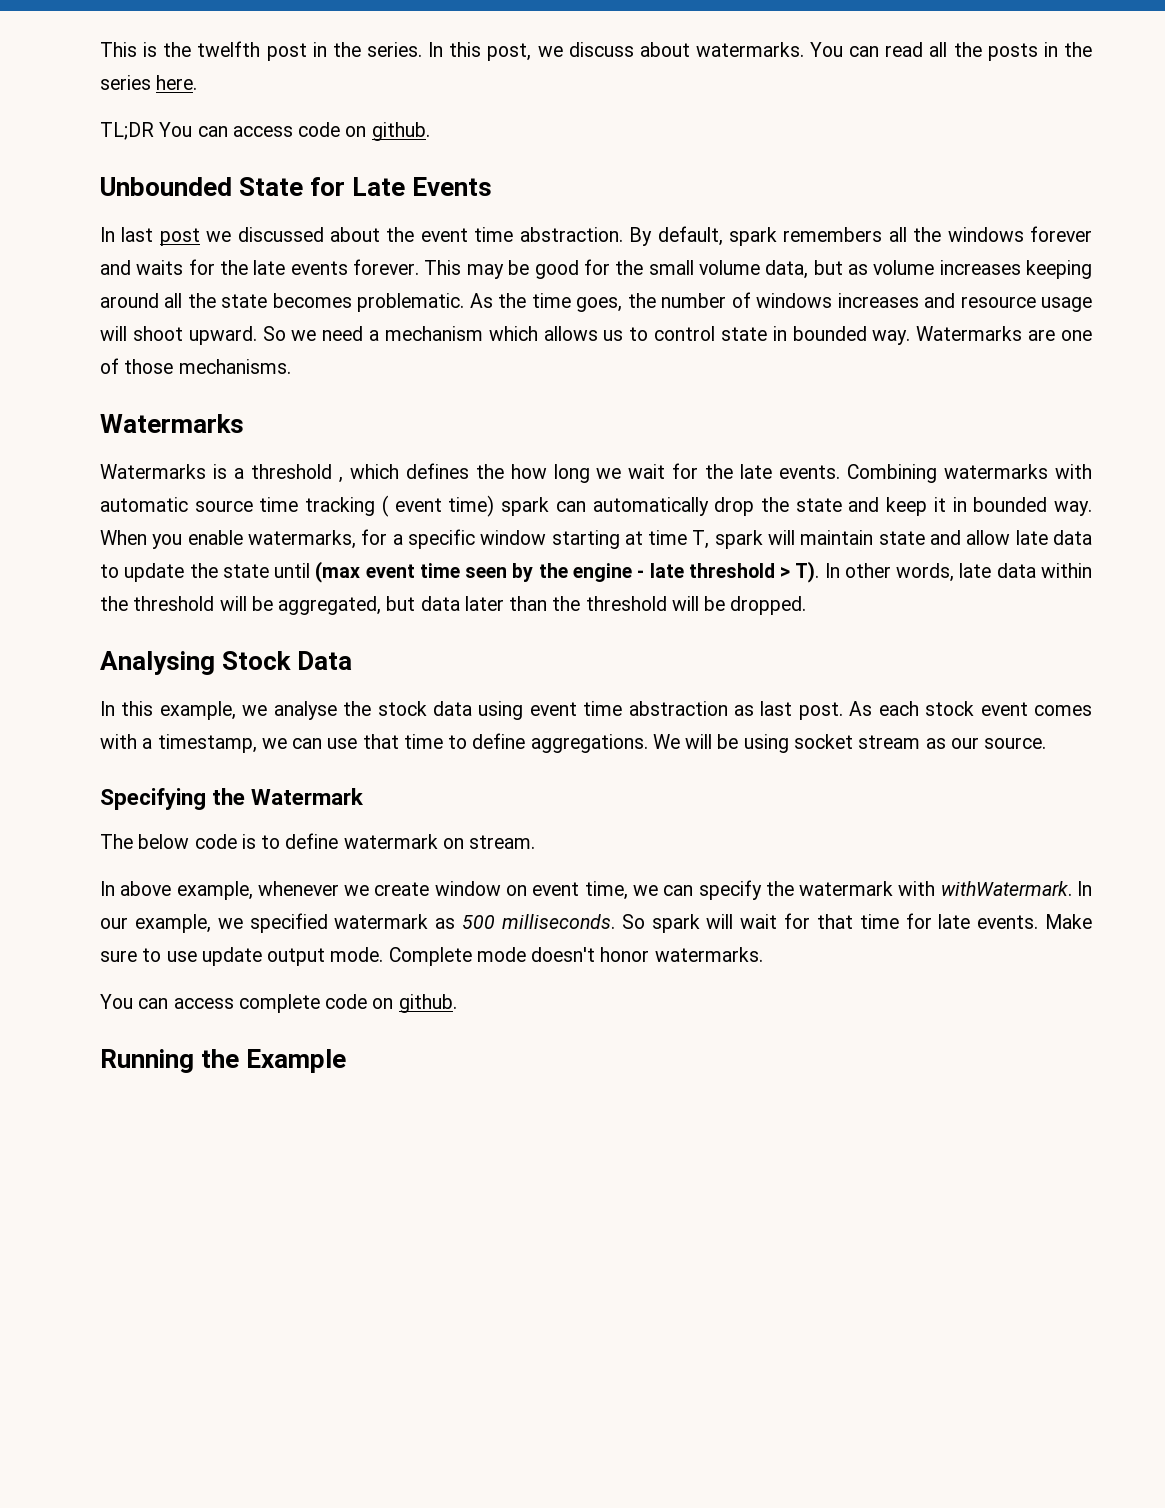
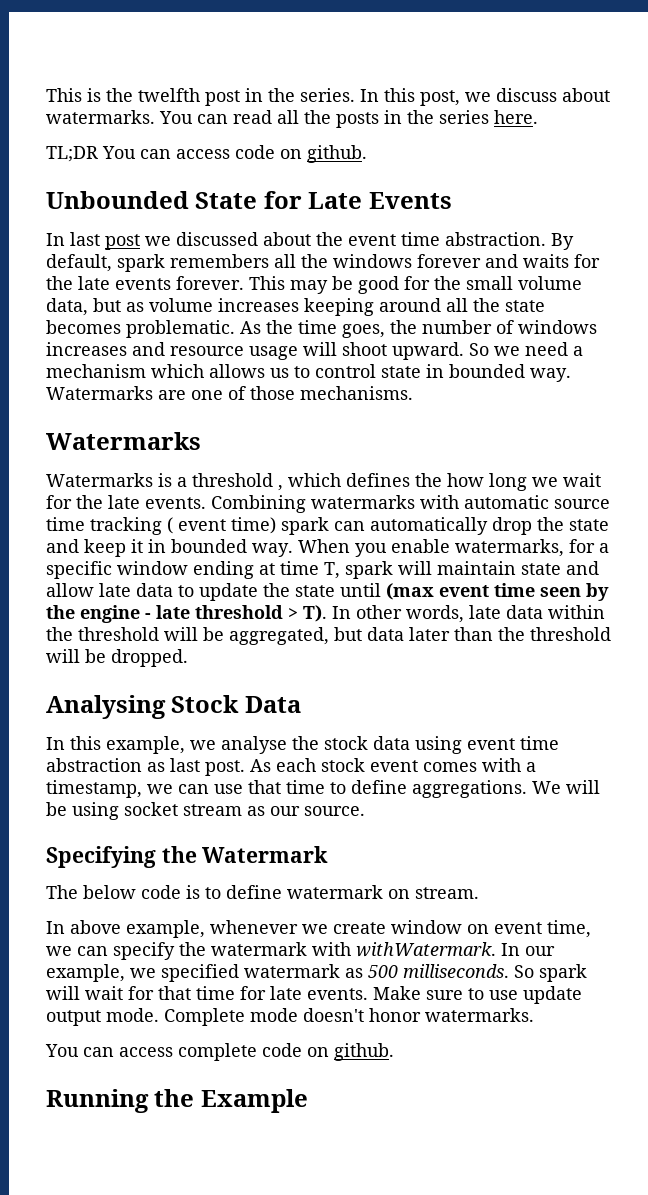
- When you enable watermarks, for a specific window starting at time T, spark will maintain state and allow late data to update the state until (max event time seen by the engine - late threshold > T). In other words, late data within the threshold will be aggregated, but data later than the threshold will be dropped.
+ When you enable watermarks, for a specific window ending at time T, spark will maintain state and allow late data to update the state until (max event time seen by the engine - late threshold > T). In other words, late data within the threshold will be aggregated, but data later than the threshold will be dropped.

